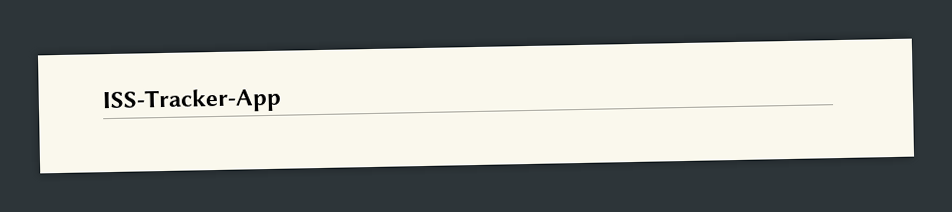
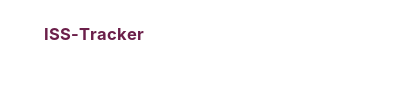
- ISS-Tracker-App
+ ISS-Tracker

